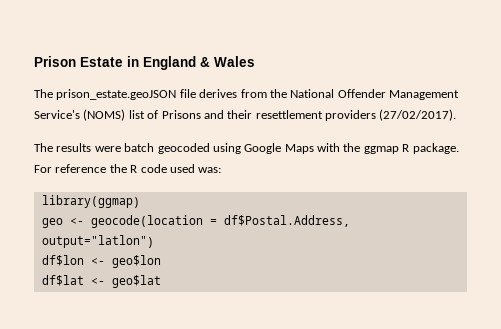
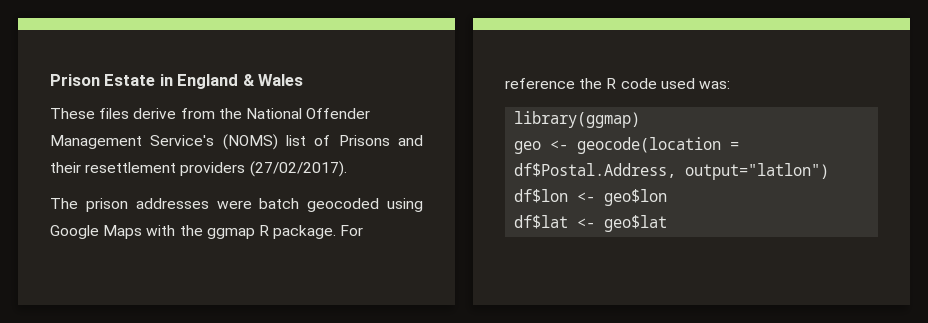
- The prison_estate.geoJSON file derives from the National Offender Management Service's (NOMS) list of Prisons and their resettlement providers (27/02/2017).
+ These files derive from the National Offender Management Service's (NOMS) list of Prisons and their resettlement providers (27/02/2017).
- The results were batch geocoded using Google Maps with the ggmap R package.
+ The prison addresses were batch geocoded using Google Maps with the ggmap R package.

